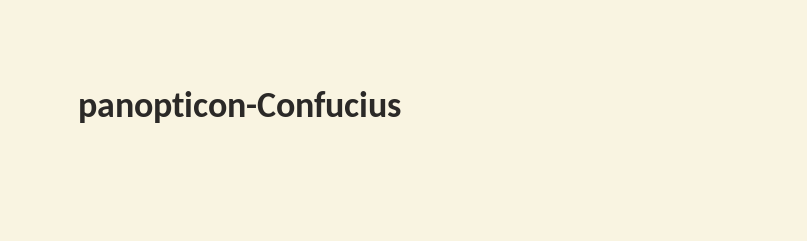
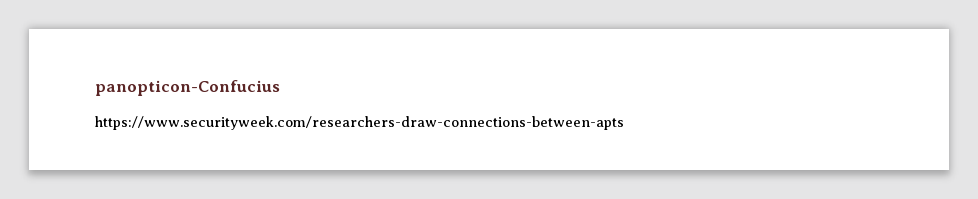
+ https://www.securityweek.com/researchers-draw-connections-between-apts

